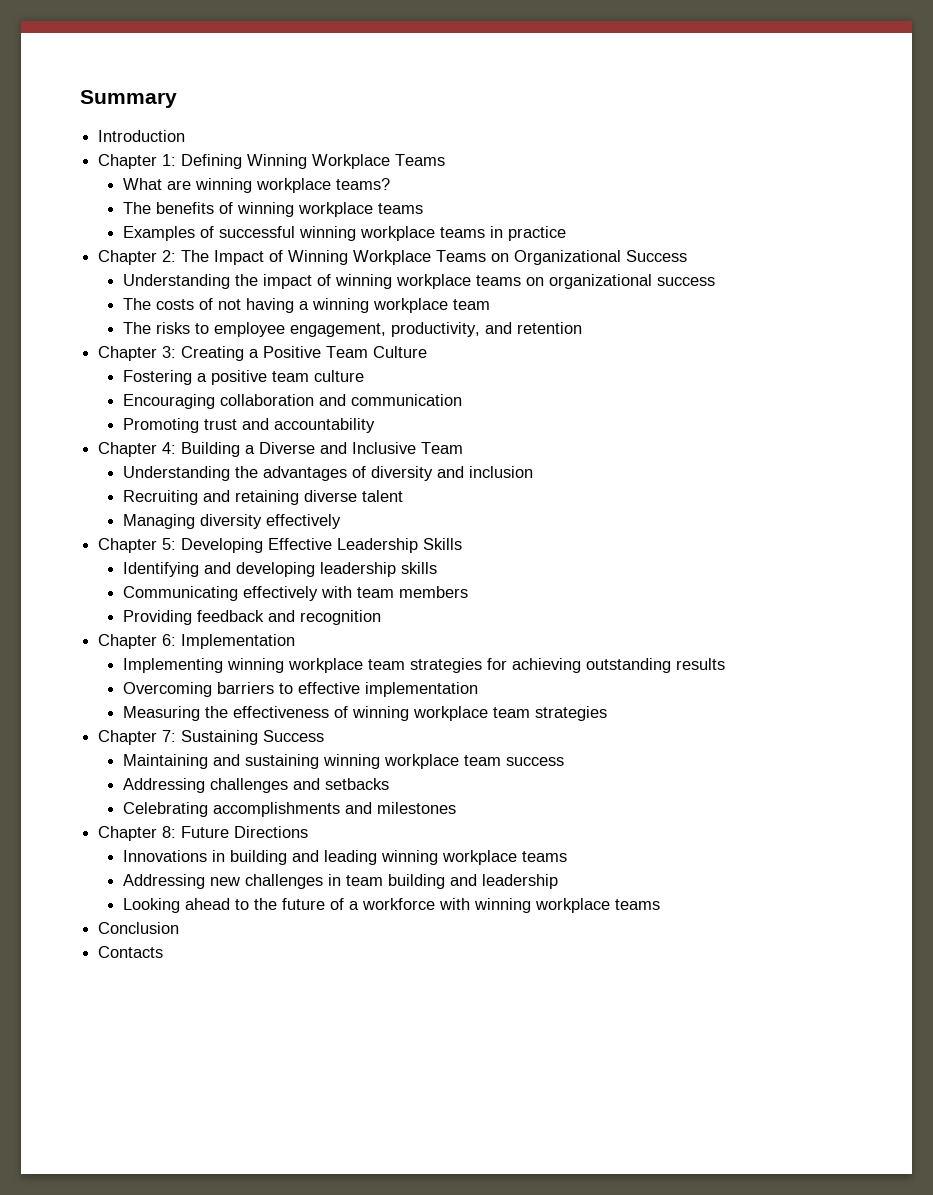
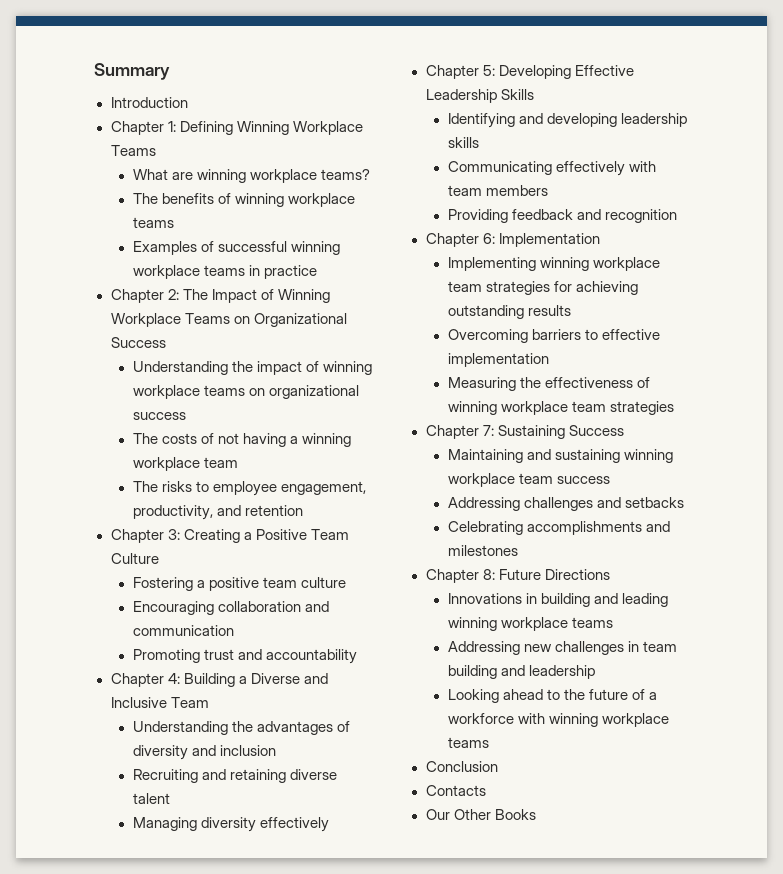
+ Our Other Books

